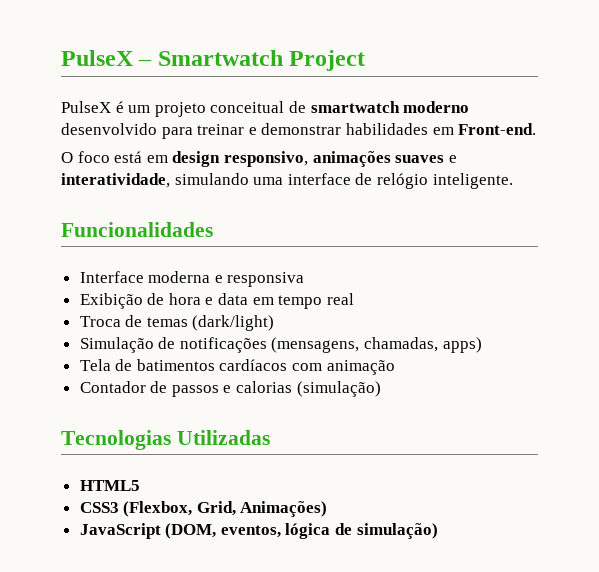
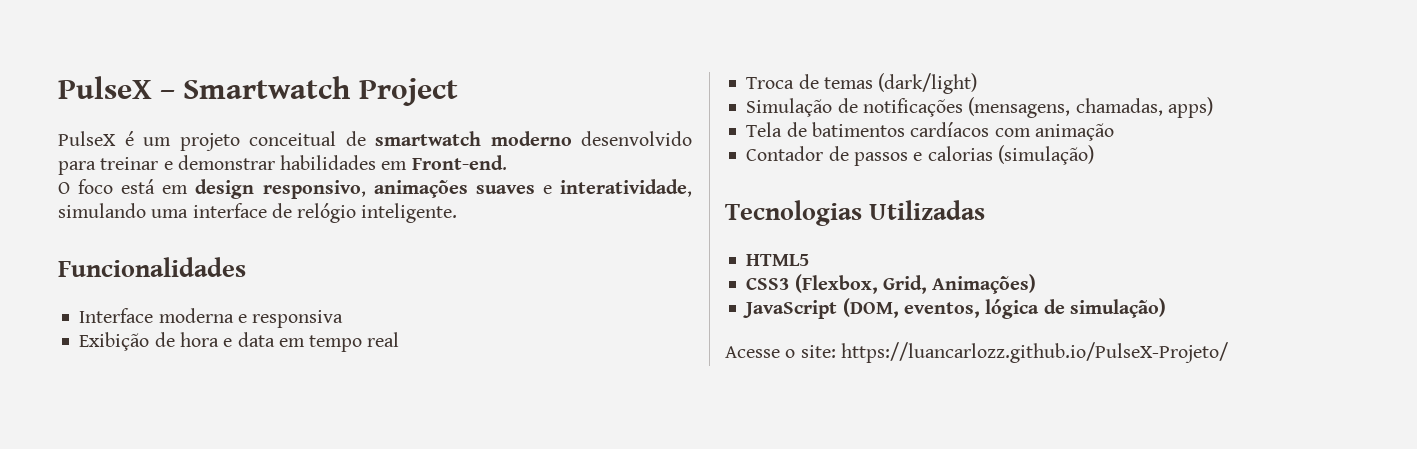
+ Acesse o site: https://luancarlozz.github.io/PulseX-Projeto/

